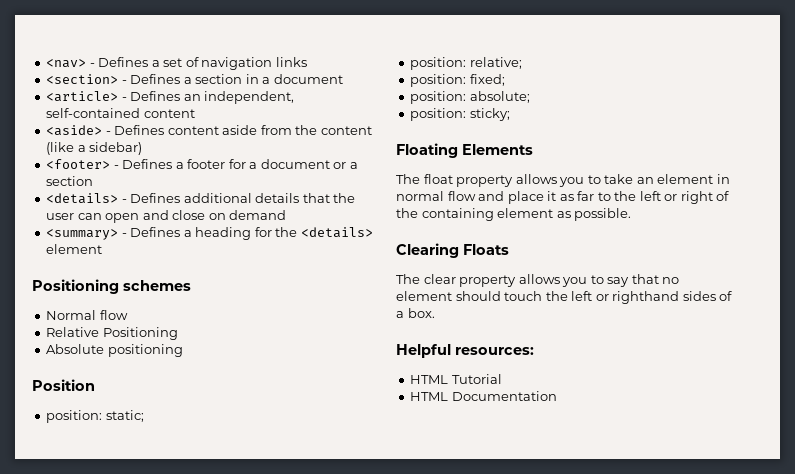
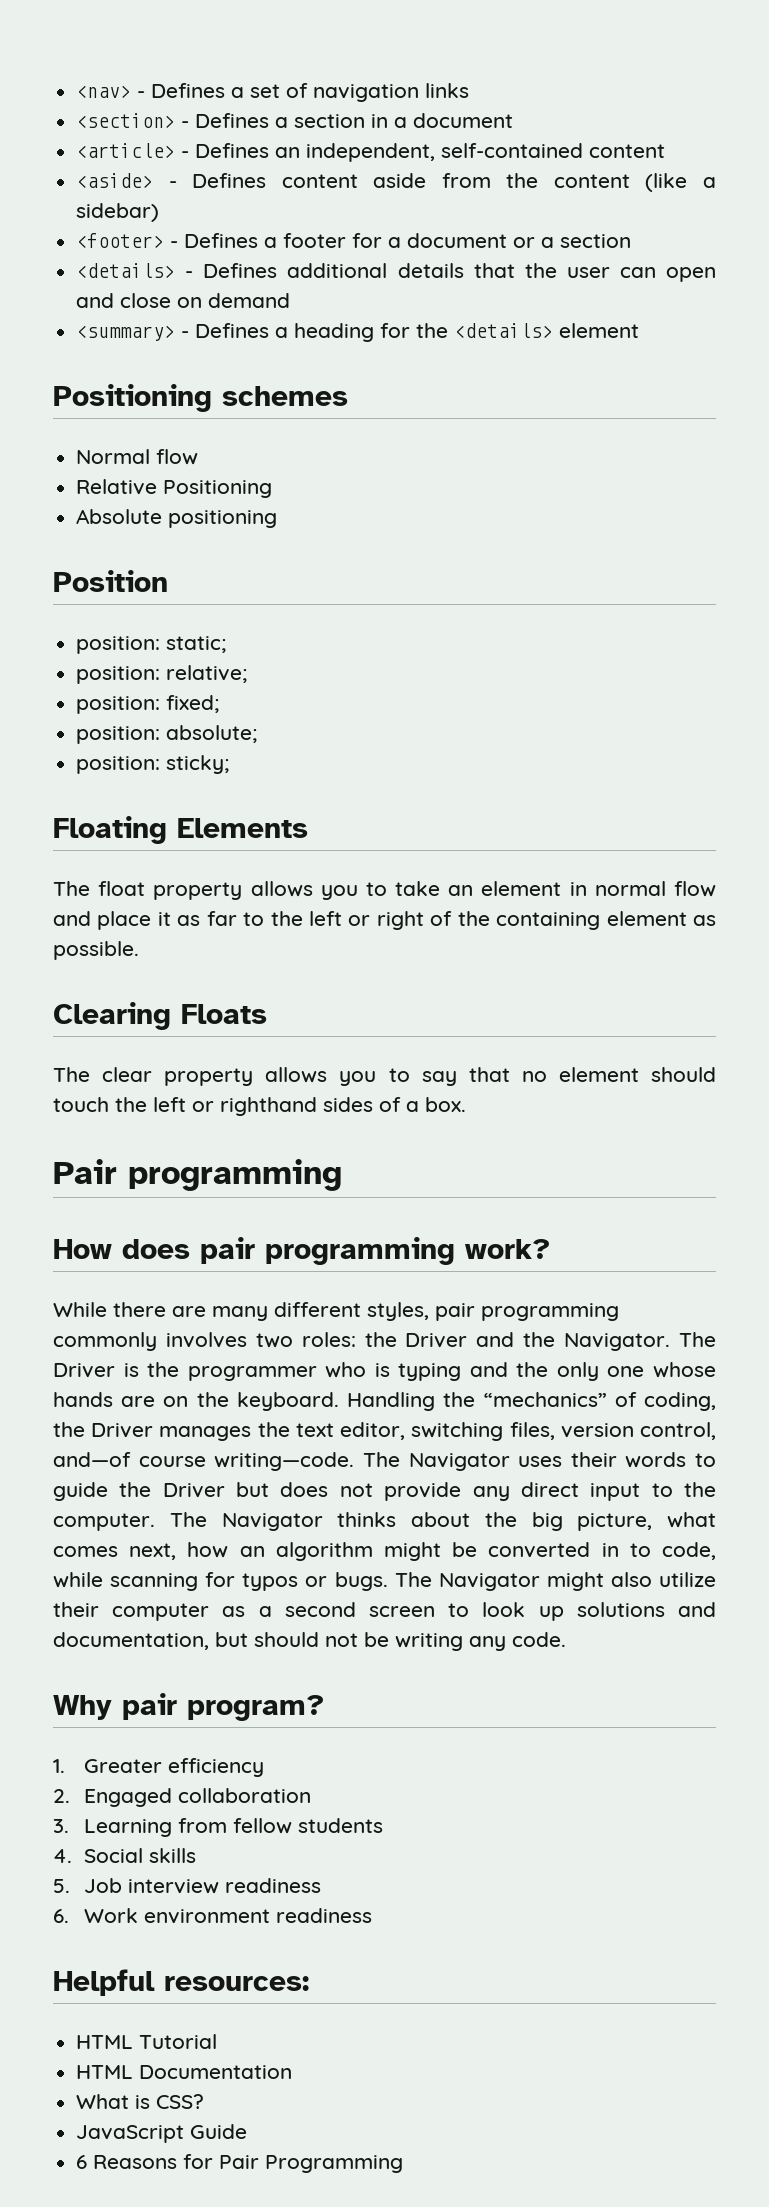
+ Pair programming
+ How does pair programming work?
+ While there are many different styles, pair programming commonly involves two roles: the Driver and the Navigator. The Driver is the programmer who is typing and the only one whose hands are on the keyboard. Handling the “mechanics” of coding, the Driver manages the text editor, switching files, version control, and—of course writing—code. The Navigator uses their words to guide the Driver but does not provide any direct input to the computer. The Navigator thinks about the big picture, what comes next, how an algorithm might be converted in to code, while scanning for typos or bugs. The Navigator might also utilize their computer as a second screen to look up solutions and documentation, but should not be writing any code.
+ Why pair program?
+ 1. Greater efficiency
+ 2. Engaged collaboration
+ 3. Learning from fellow students
+ 4. Social skills
+ 5. Job interview readiness
+ 6. Work environment readiness
+ What is CSS?
+ JavaScript Guide
+ 6 Reasons for Pair Programming

